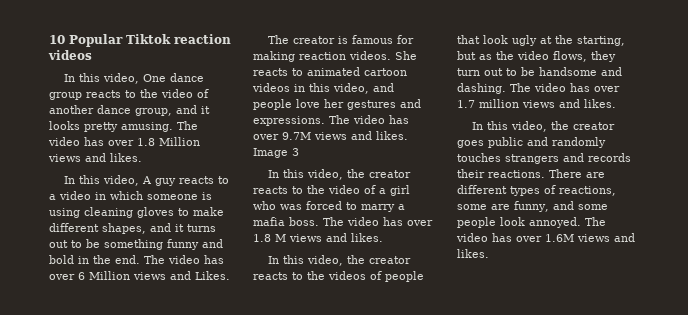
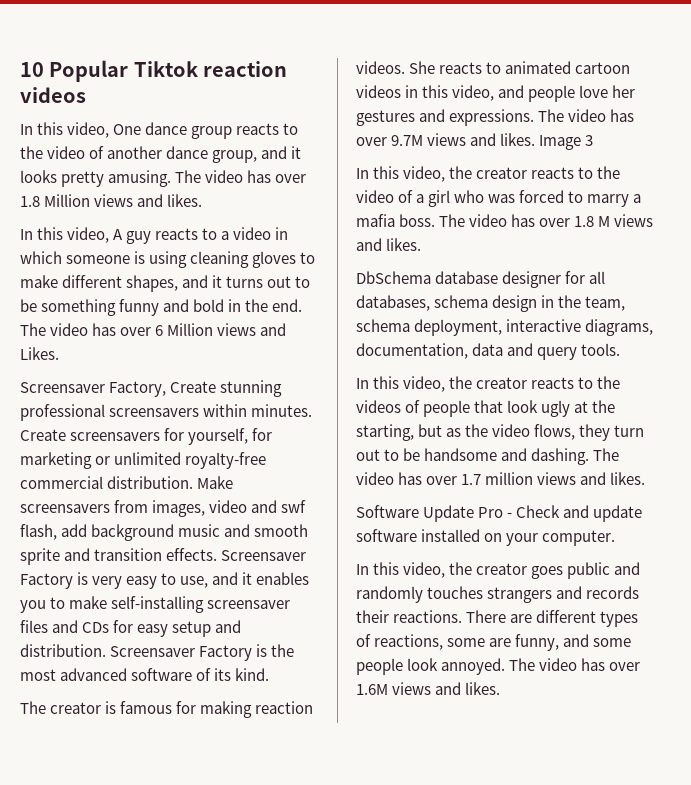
+ Screensaver Factory, Create stunning professional screensavers within minutes. Create screensavers for yourself, for marketing or unlimited royalty-free commercial distribution. Make screensavers from images, video and swf flash, add background music and smooth sprite and transition effects. Screensaver Factory is very easy to use, and it enables you to make self-installing screensaver files and CDs for easy setup and distribution. Screensaver Factory is the most advanced software of its kind.
+ DbSchema database designer for all databases, schema design in the team, schema deployment, interactive diagrams, documentation, data and query tools.
+ Software Update Pro - Check and update software installed on your computer.

